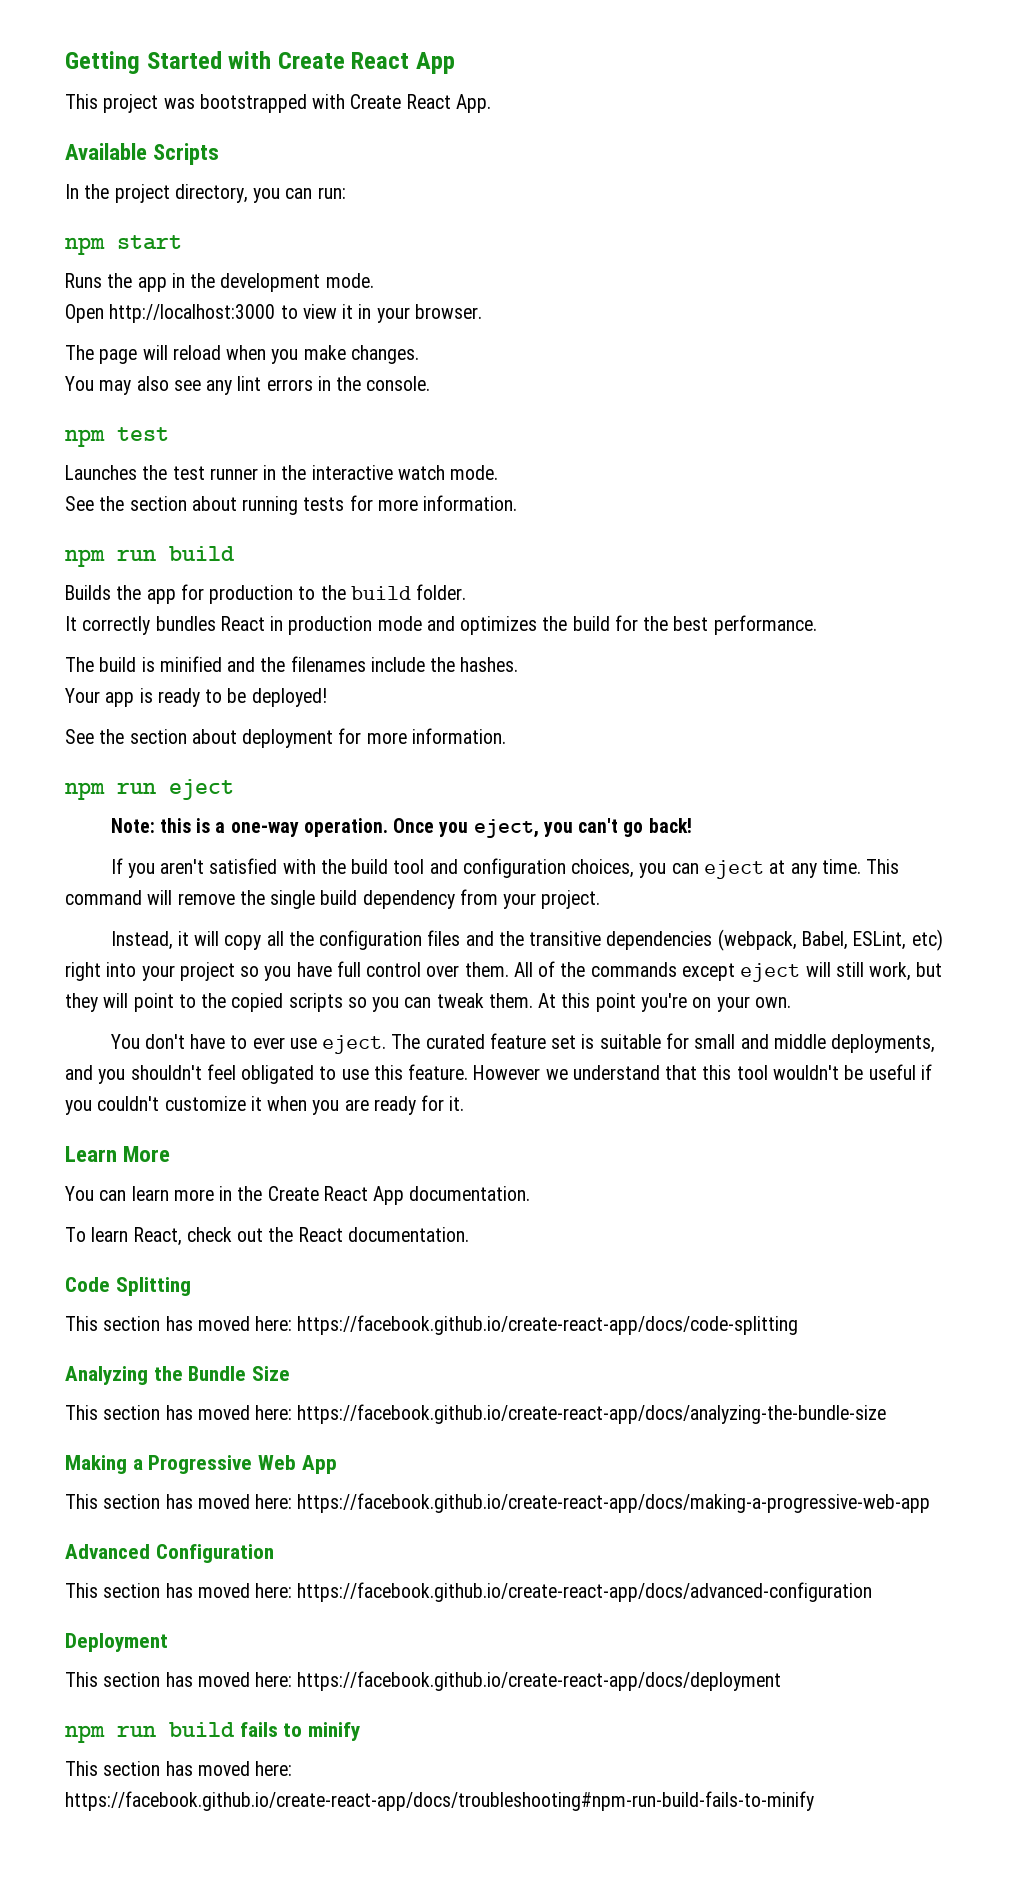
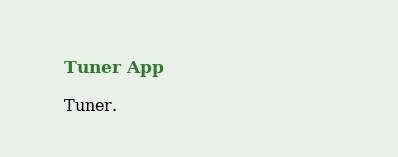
- Getting Started with Create React App
- This project was bootstrapped with Create React App.
- Available Scripts
- In the project directory, you can run:
- npm start
- Runs the app in the development mode.
- Open http://localhost:3000 to view it in your browser.
- The page will reload when you make changes.
- You may also see any lint errors in the console.
- npm test
- Launches the test runner in the interactive watch mode.
- See the section about running tests for more information.
- npm run build
- Builds the app for production to the build folder.
- It correctly bundles React in production mode and optimizes the build for the best performance.
- The build is minified and the filenames include the hashes.
- Your app is ready to be deployed!
- See the section about deployment for more information.
- npm run eject
- Note: this is a one-way operation. Once you eject, you can't go back!
- If you aren't satisfied with the build tool and configuration choices, you can eject at any time. This command will remove the single build dependency from your project.
- Instead, it will copy all the configuration files and the transitive dependencies (webpack, Babel, ESLint, etc) right into your project so you have full control over them. All of the commands except eject will still work, but they will point to the copied scripts so you can tweak them. At this point you're on your own.
- You don't have to ever use eject. The curated feature set is suitable for small and middle deployments, and you shouldn't feel obligated to use this feature. However we understand that this tool wouldn't be useful if you couldn't customize it when you are ready for it.
- Learn More
- You can learn more in the Create React App documentation.
- To learn React, check out the React documentation.
- Code Splitting
- This section has moved here: https://facebook.github.io/create-react-app/docs/code-splitting
- Analyzing the Bundle Size
- This section has moved here: https://facebook.github.io/create-react-app/docs/analyzing-the-bundle-size
- Making a Progressive Web App
- This section has moved here: https://facebook.github.io/create-react-app/docs/making-a-progressive-web-app
- Advanced Configuration
- This section has moved here: https://facebook.github.io/create-react-app/docs/advanced-configuration
- Deployment
- This section has moved here: https://facebook.github.io/create-react-app/docs/deployment
- npm run build fails to minify
- This section has moved here: https://facebook.github.io/create-react-app/docs/troubleshooting#npm-run-build-fails-to-minify
+ Tuner App
+ Tuner.

